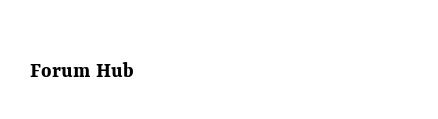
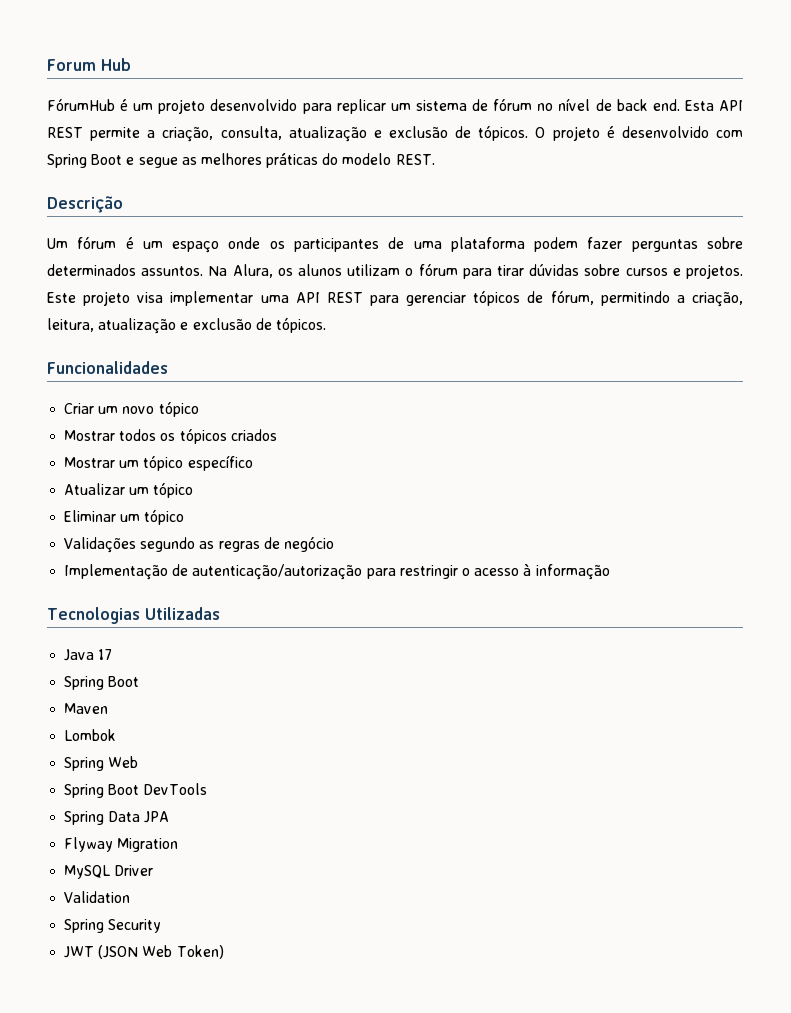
+ FórumHub é um projeto desenvolvido para replicar um sistema de fórum no nível de back end. Esta API REST permite a criação, consulta, atualização e exclusão de tópicos. O projeto é desenvolvido com Spring Boot e segue as melhores práticas do modelo REST.
+ Descrição
+ Um fórum é um espaço onde os participantes de uma plataforma podem fazer perguntas sobre determinados assuntos. Na Alura, os alunos utilizam o fórum para tirar dúvidas sobre cursos e projetos. Este projeto visa implementar uma API REST para gerenciar tópicos de fórum, permitindo a criação, leitura, atualização e exclusão de tópicos.
+ Funcionalidades
+ Criar um novo tópico
+ Mostrar todos os tópicos criados
+ Mostrar um tópico específico
+ Atualizar um tópico
+ Eliminar um tópico
+ Validações segundo as regras de negócio
+ Implementação de autenticação/autorização para restringir o acesso à informação
+ Tecnologias Utilizadas
+ Java 17
+ Spring Boot
+ Maven
+ Lombok
+ Spring Web
+ Spring Boot DevTools
+ Spring Data JPA
+ Flyway Migration
+ MySQL Driver
+ Validation
+ Spring Security
+ JWT (JSON Web Token)

